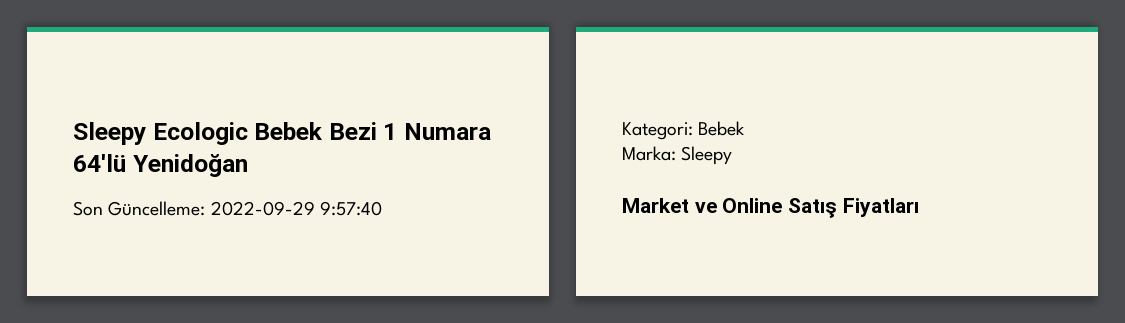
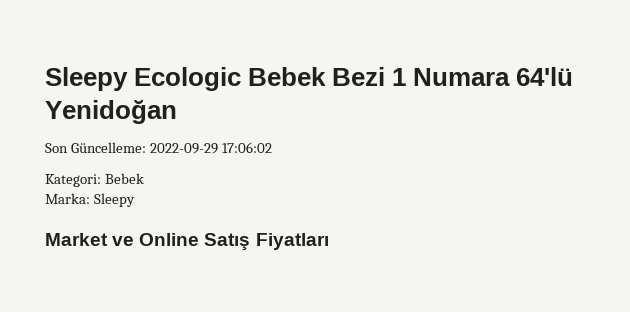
- Son Güncelleme: 2022-09-29 9:57:40
+ Son Güncelleme: 2022-09-29 17:06:02

